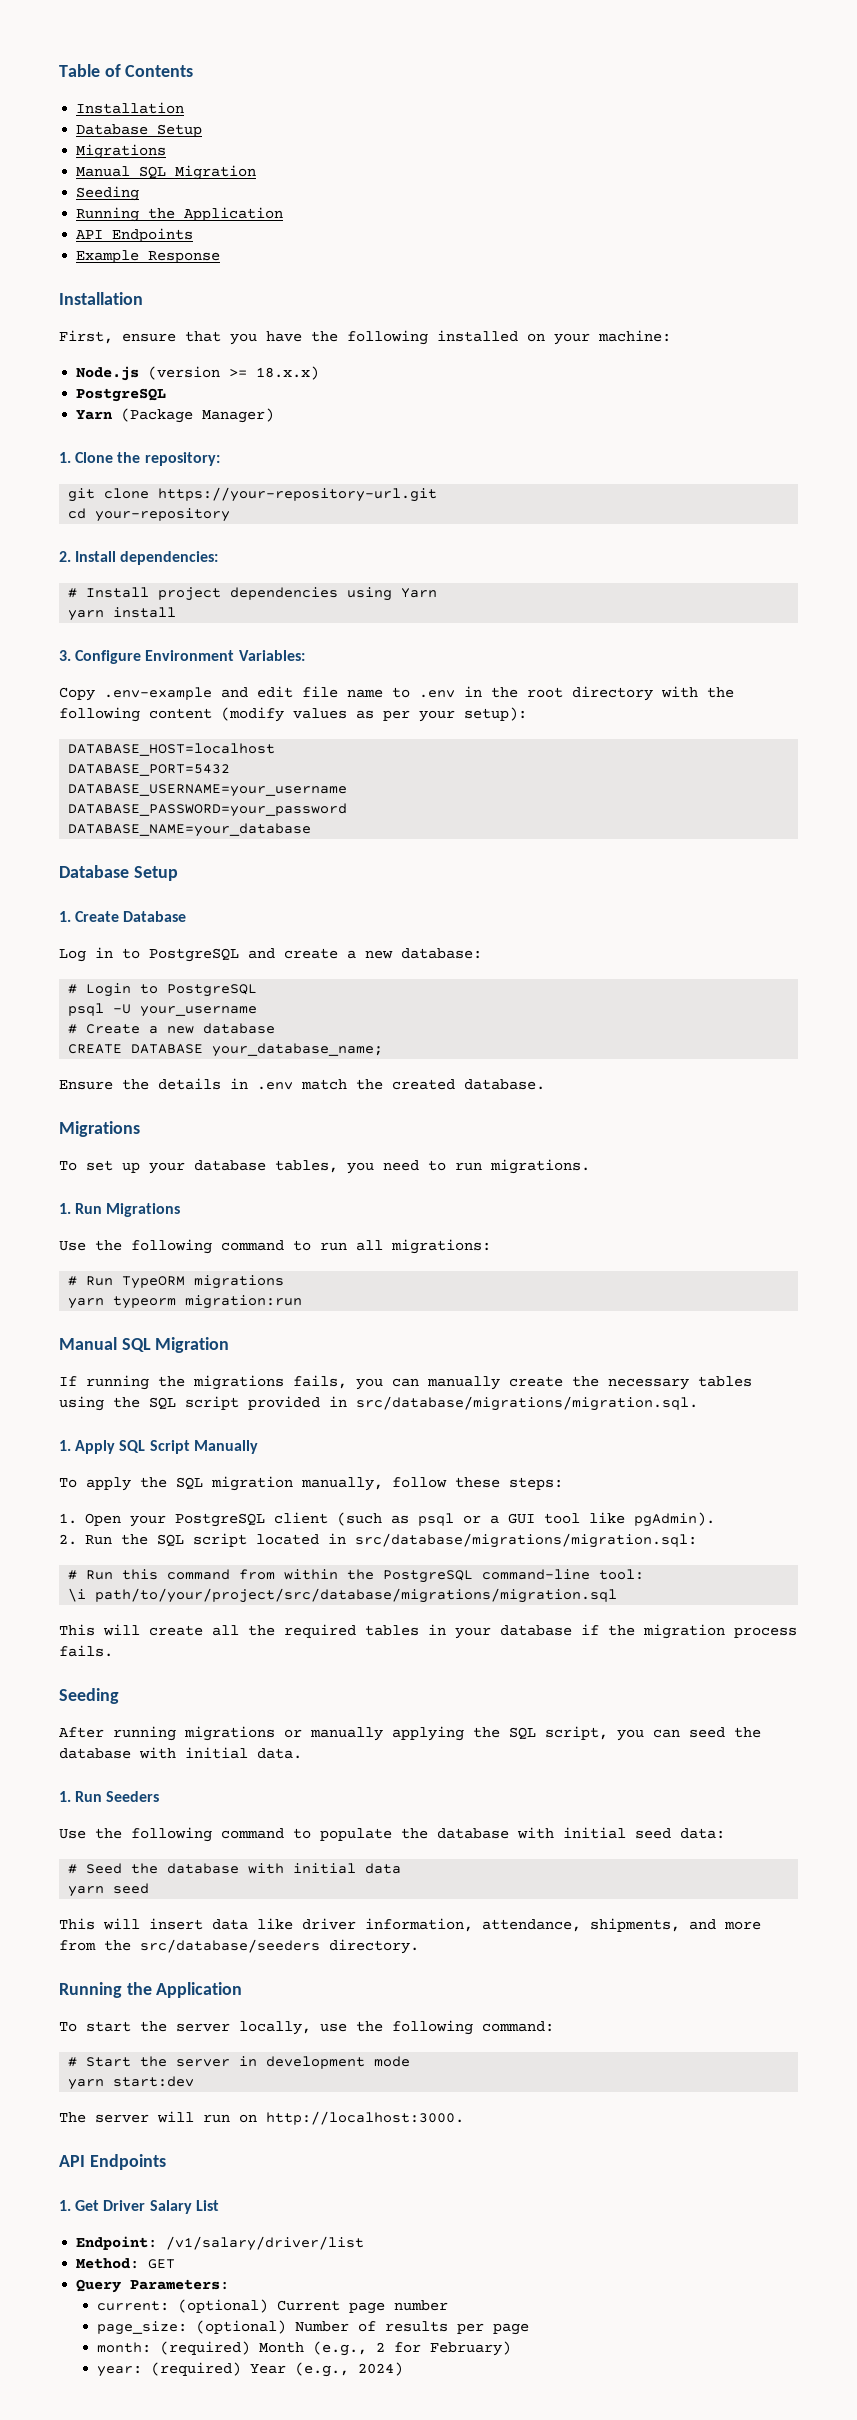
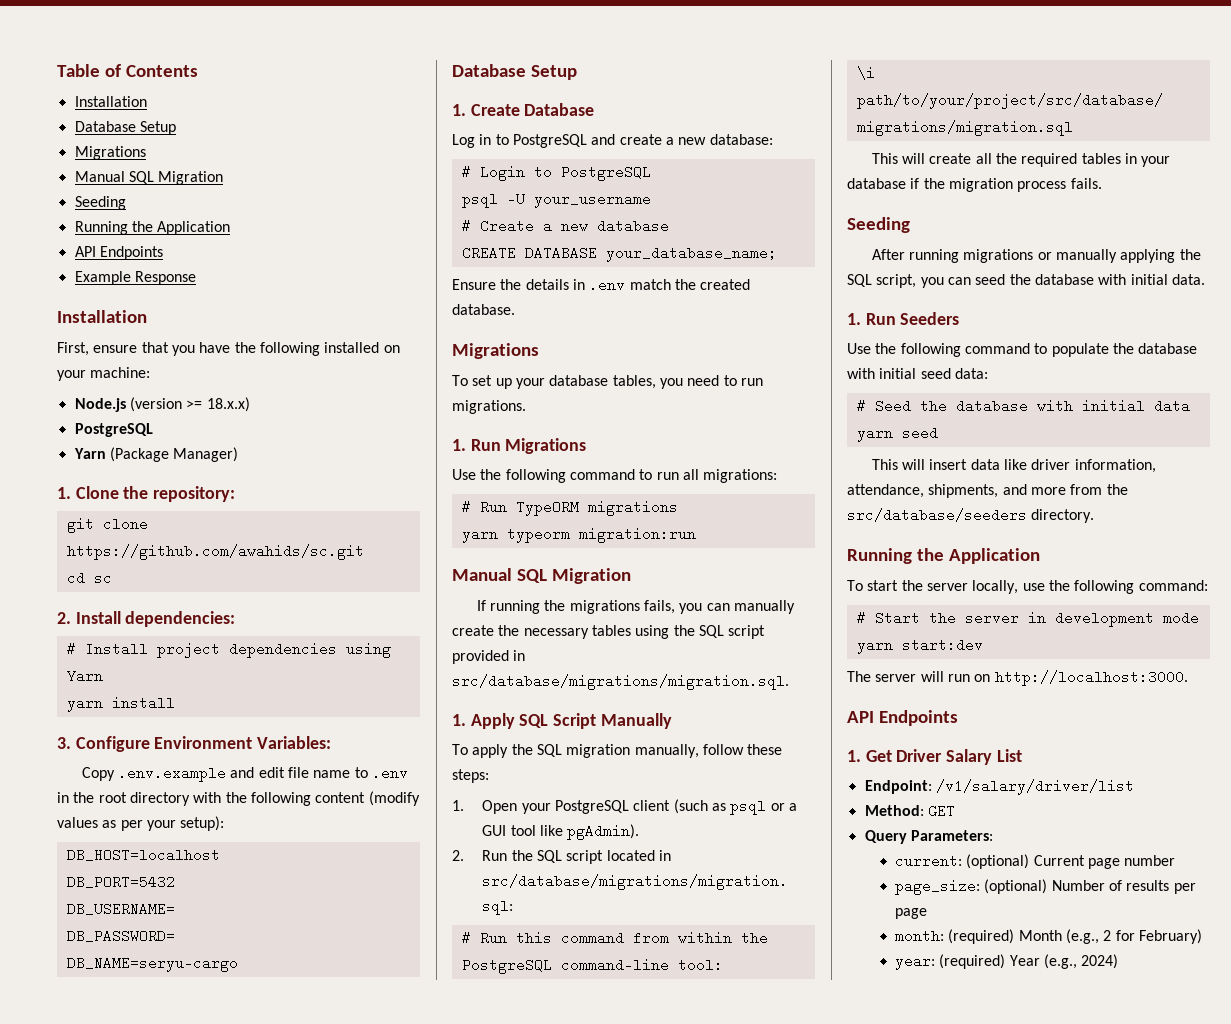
- git clone https://your-repository-url.git
+ git clone https://github.com/awahids/sc.git
- cd your-repository
+ cd sc
- Copy .env-example and edit file name to .env in the root directory with the following content (modify values as per your setup):
+ Copy .env.example and edit file name to .env in the root directory with the following content (modify values as per your setup):
- DATABASE_HOST=localhost
- DATABASE_PORT=5432
- DATABASE_USERNAME=your_username
- DATABASE_PASSWORD=your_password
- DATABASE_NAME=your_database
+ DB_HOST=localhost
+ DB_PORT=5432
+ DB_USERNAME=
+ DB_PASSWORD=
+ DB_NAME=seryu-cargo

